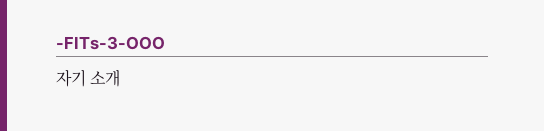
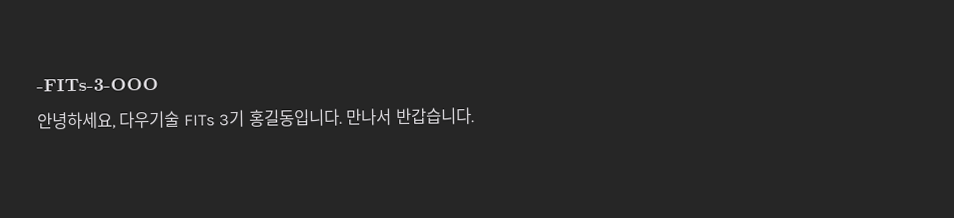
- 자기 소개
+ 안녕하세요, 다우기술 FITs 3기 홍길동입니다. 만나서 반갑습니다.

